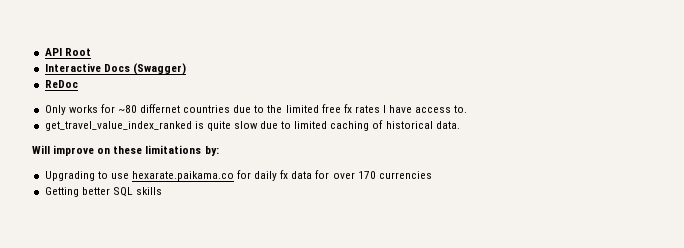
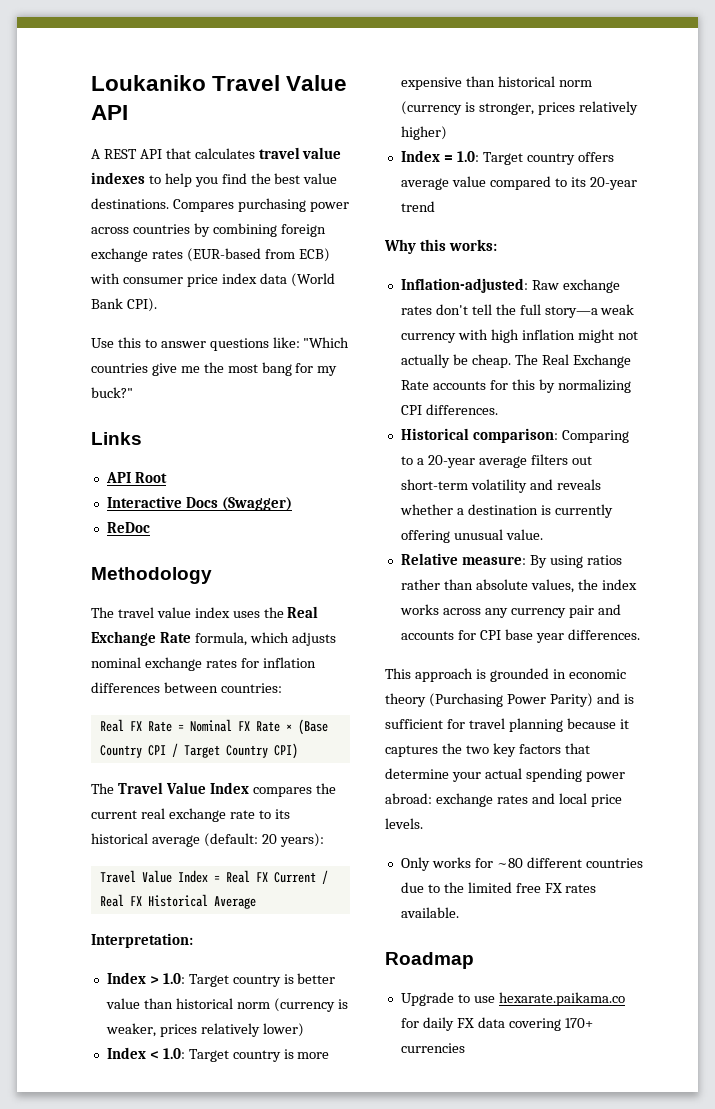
+ Loukaniko Travel Value API
+ A REST API that calculates travel value indexes to help you find the best value destinations. Compares purchasing power across countries by combining foreign exchange rates (EUR-based from ECB) with consumer price index data (World Bank CPI).
+ Use this to answer questions like: "Which countries give me the most bang for my buck?"
+ Links
+ Methodology
+ The travel value index uses the Real Exchange Rate formula, which adjusts nominal exchange rates for inflation differences between countries:
+ Real FX Rate = Nominal FX Rate × (Base Country CPI / Target Country CPI)
+ The Travel Value Index compares the current real exchange rate to its historical average (default: 20 years):
+ Travel Value Index = Real FX Current / Real FX Historical Average
+ Interpretation:
+ Index > 1.0: Target country is better value than historical norm (currency is weaker, prices relatively lower)
+ Index < 1.0: Target country is more expensive than historical norm (currency is stronger, prices relatively higher)
+ Index = 1.0: Target country offers average value compared to its 20-year trend
+ Why this works:
+ Inflation-adjusted: Raw exchange rates don't tell the full story—a weak currency with high inflation might not actually be cheap. The Real Exchange Rate accounts for this by normalizing CPI differences.
+ Historical comparison: Comparing to a 20-year average filters out short-term volatility and reveals whether a destination is currently offering unusual value.
+ Relative measure: By using ratios rather than absolute values, the index works across any currency pair and accounts for CPI base year differences.
+ This approach is grounded in economic theory (Purchasing Power Parity) and is sufficient for travel planning because it captures the two key factors that determine your actual spending power abroad: exchange rates and local price levels.
- Only works for ~80 differnet countries due to the limited free fx rates I have access to.
- get_travel_value_index_ranked is quite slow due to limited caching of historical data.
- Will improve on these limitations by:
- Upgrading to use hexarate.paikama.co for daily fx data for over 170 currencies
- Getting better SQL skills
+ Only works for ~80 different countries due to the limited free FX rates available.
+ Roadmap
+ Upgrade to use hexarate.paikama.co for daily FX data covering 170+ currencies

